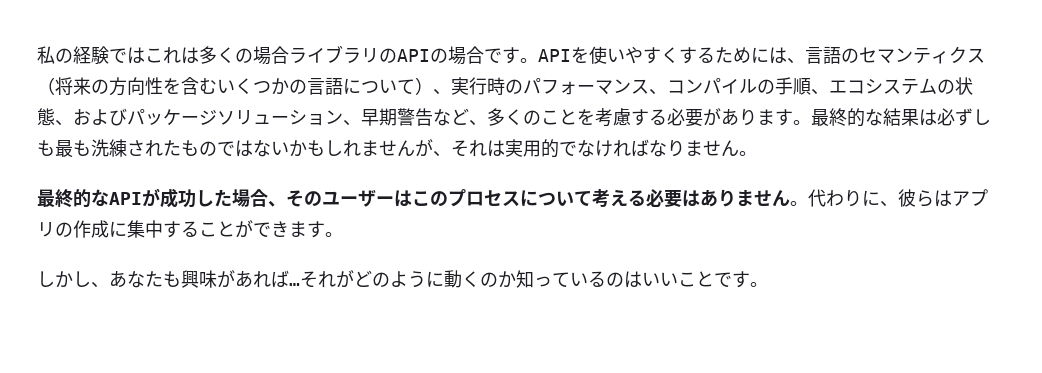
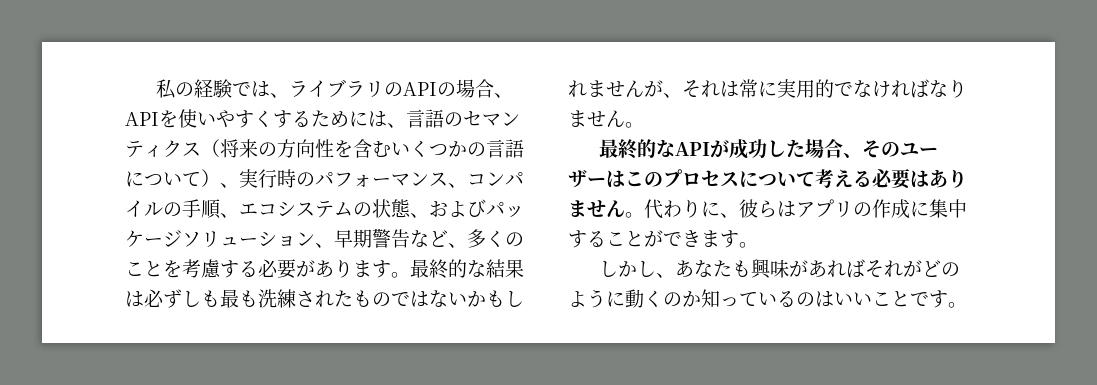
- 私の経験ではこれは多くの場合ライブラリのAPIの場合です。APIを使いやすくするためには、言語のセマンティクス（将来の方向性を含むいくつかの言語について）、実行時のパフォーマンス、コンパイルの手順、エコシステムの状態、およびパッケージソリューション、早期警告など、多くのことを考慮する必要があります。
+ 私の経験では、ライブラリのAPIの場合、APIを使いやすくするためには、言語のセマンティクス（将来の方向性を含むいくつかの言語について）、実行時のパフォーマンス、コンパイルの手順、エコシステムの状態、およびパッケージソリューション、早期警告など、多くのことを考慮する必要があります。
- 最終的な結果は必ずしも最も洗練されたものではないかもしれませんが、それは実用的でなければなりません。
+ 最終的な結果は必ずしも最も洗練されたものではないかもしれませんが、それは常に実用的でなければなりません。
- しかし、あなたも興味があれば…それがどのように動くのか知っているのはいいことです。
+ しかし、あなたも興味があればそれがどのように動くのか知っているのはいいことです。

